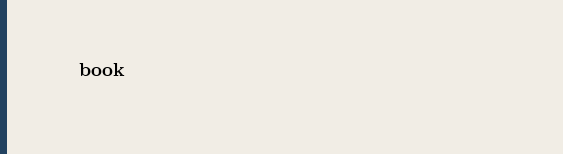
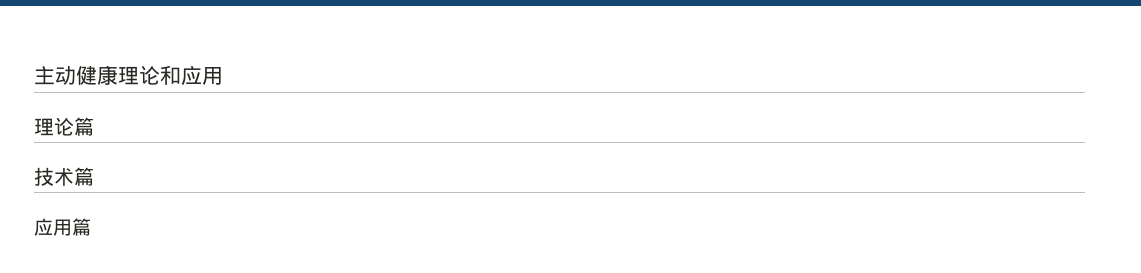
- book
+ 主动健康理论和应用
+ 理论篇
+ 技术篇
+ 应用篇

